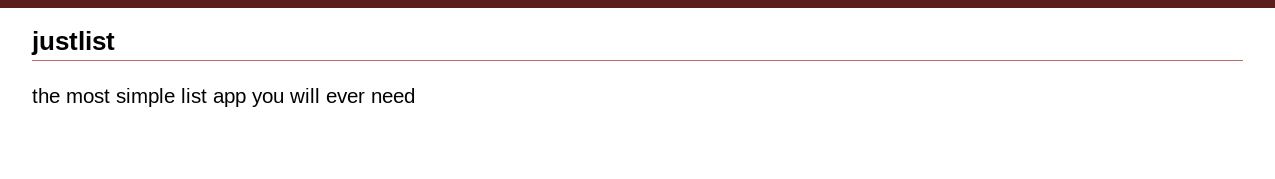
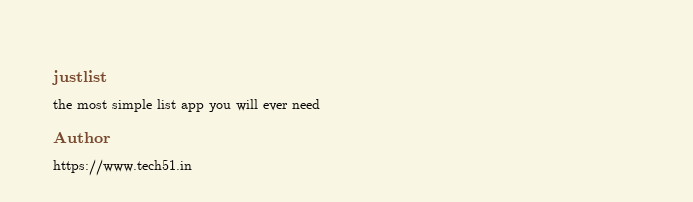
+ Author
+ https://www.tech51.in

